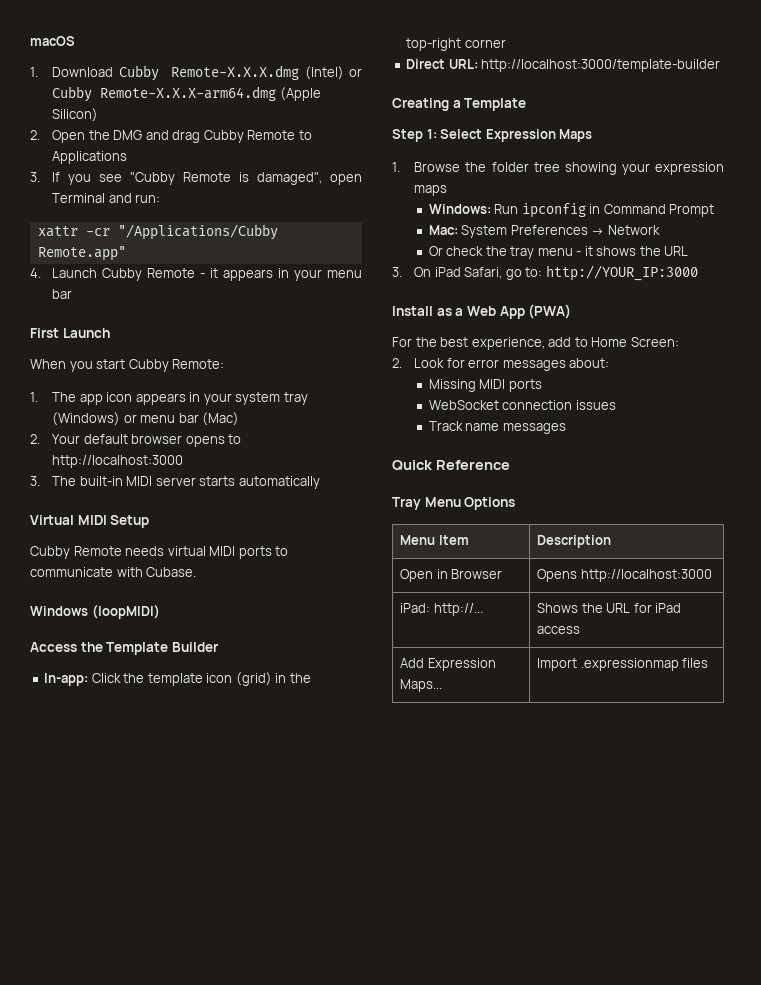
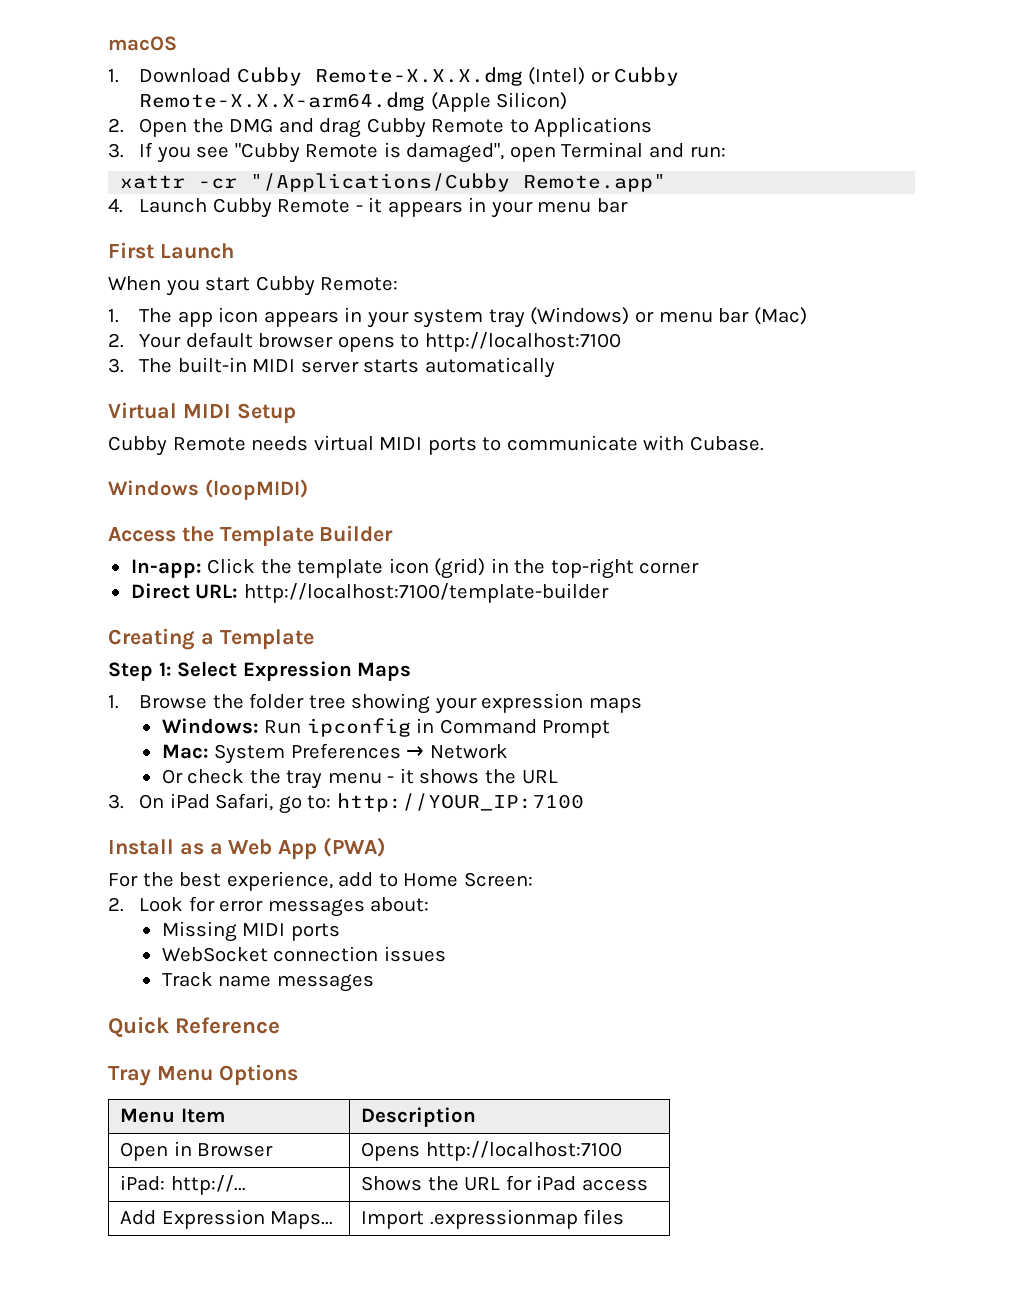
- 2. Your default browser opens to http://localhost:3000
+ 2. Your default browser opens to http://localhost:7100
- Direct URL: http://localhost:3000/template-builder
+ Direct URL: http://localhost:7100/template-builder
- 3. On iPad Safari, go to: http://YOUR_IP:3000
+ 3. On iPad Safari, go to: http://YOUR_IP:7100
- Open in Browser | Opens http://localhost:3000
+ Open in Browser | Opens http://localhost:7100

